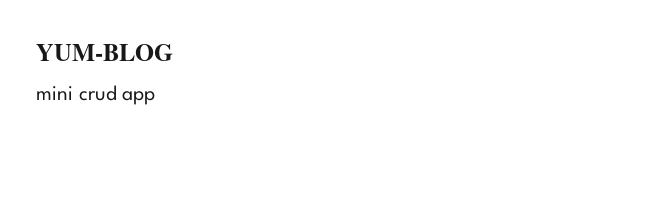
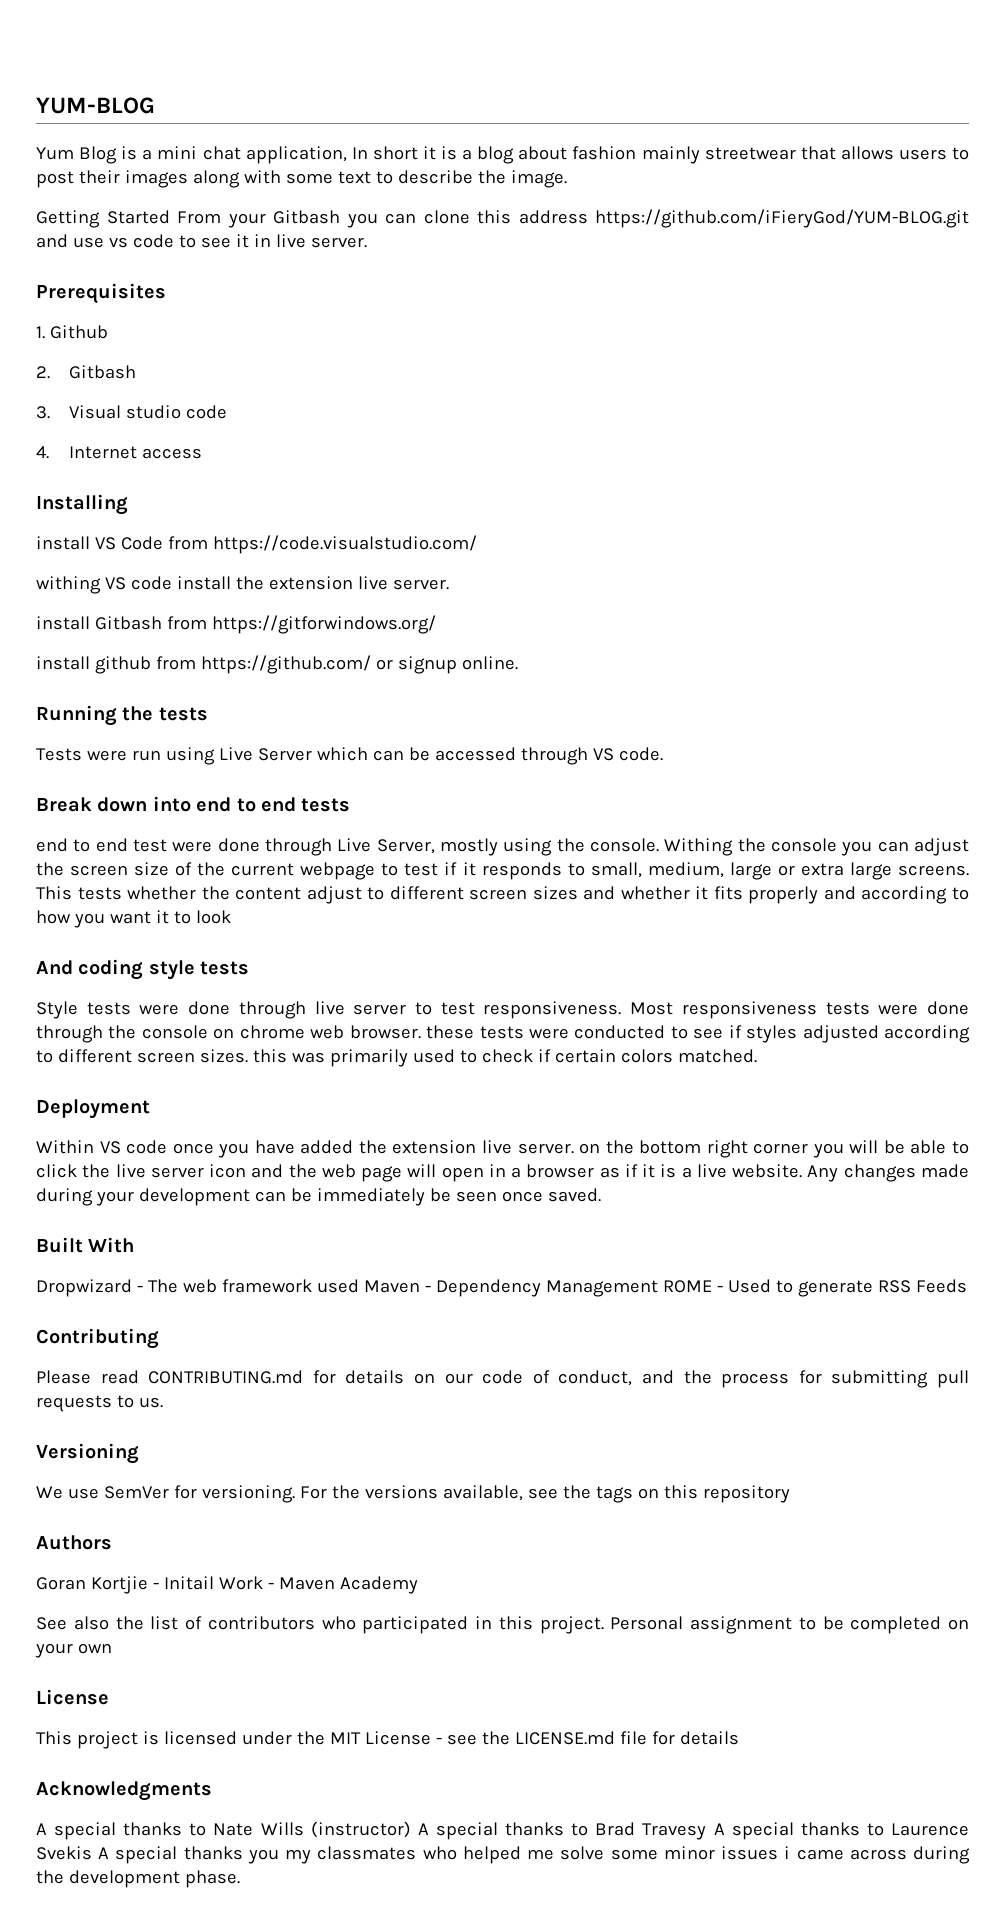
- mini crud app
+ Yum Blog is a mini chat application, In short it is a blog about fashion mainly streetwear that allows users to post their images along with some text to describe the image.
+ Getting Started From your Gitbash you can clone this address https://github.com/iFieryGod/YUM-BLOG.git and use vs code to see it in live server.
+ Prerequisites
+ 1. Github
+ 2. Gitbash
+ 3. Visual studio code
+ 4. Internet access
+ Installing
+ install VS Code from https://code.visualstudio.com/
+ withing VS code install the extension live server.
+ install Gitbash from https://gitforwindows.org/
+ install github from https://github.com/ or signup online.
+ Running the tests
+ Tests were run using Live Server which can be accessed through VS code.
+ Break down into end to end tests
+ end to end test were done through Live Server, mostly using the console. Withing the console you can adjust the screen size of the current webpage to test if it responds to small, medium, large or extra large screens. This tests whether the content adjust to different screen sizes and whether it fits properly and according to how you want it to look
+ And coding style tests
+ Style tests were done through live server to test responsiveness. Most responsiveness tests were done through the console on chrome web browser. these tests were conducted to see if styles adjusted according to different screen sizes. this was primarily used to check if certain colors matched.
+ Deployment
+ Within VS code once you have added the extension live server. on the bottom right corner you will be able to click the live server icon and the web page will open in a browser as if it is a live website. Any changes made during your development can be immediately be seen once saved.
+ Built With
+ Dropwizard - The web framework used Maven - Dependency Management ROME - Used to generate RSS Feeds
+ Contributing
+ Please read CONTRIBUTING.md for details on our code of conduct, and the process for submitting pull requests to us.
+ Versioning
+ We use SemVer for versioning. For the versions available, see the tags on this repository
+ Authors
+ Goran Kortjie - Initail Work - Maven Academy
+ See also the list of contributors who participated in this project. Personal assignment to be completed on your own
+ License
+ This project is licensed under the MIT License - see the LICENSE.md file for details
+ Acknowledgments
+ A special thanks to Nate Wills (instructor) A special thanks to Brad Travesy A special thanks to Laurence Svekis A special thanks you my classmates who helped me solve some minor issues i came across during the development phase.

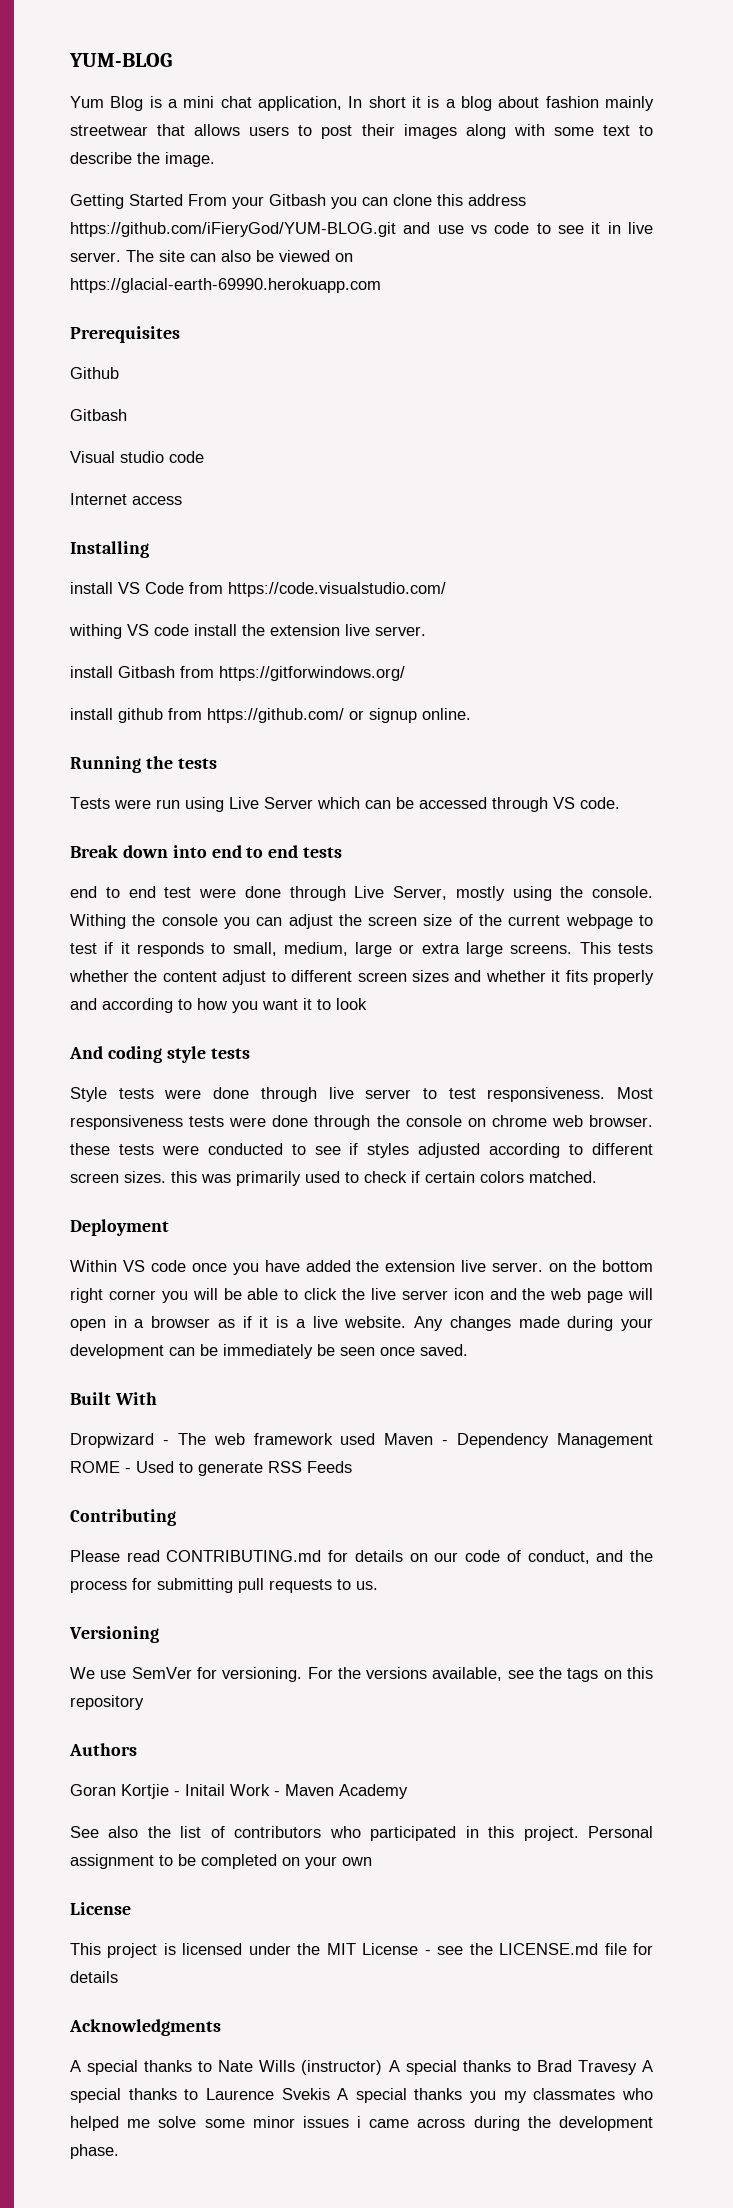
+ The site can also be viewed on https://glacial-earth-69990.herokuapp.com
- 1. Github
- 2. Gitbash
+ Github
+ Gitbash
- 3. Visual studio code
+ Visual studio code
- 4. Internet access
+ Internet access

